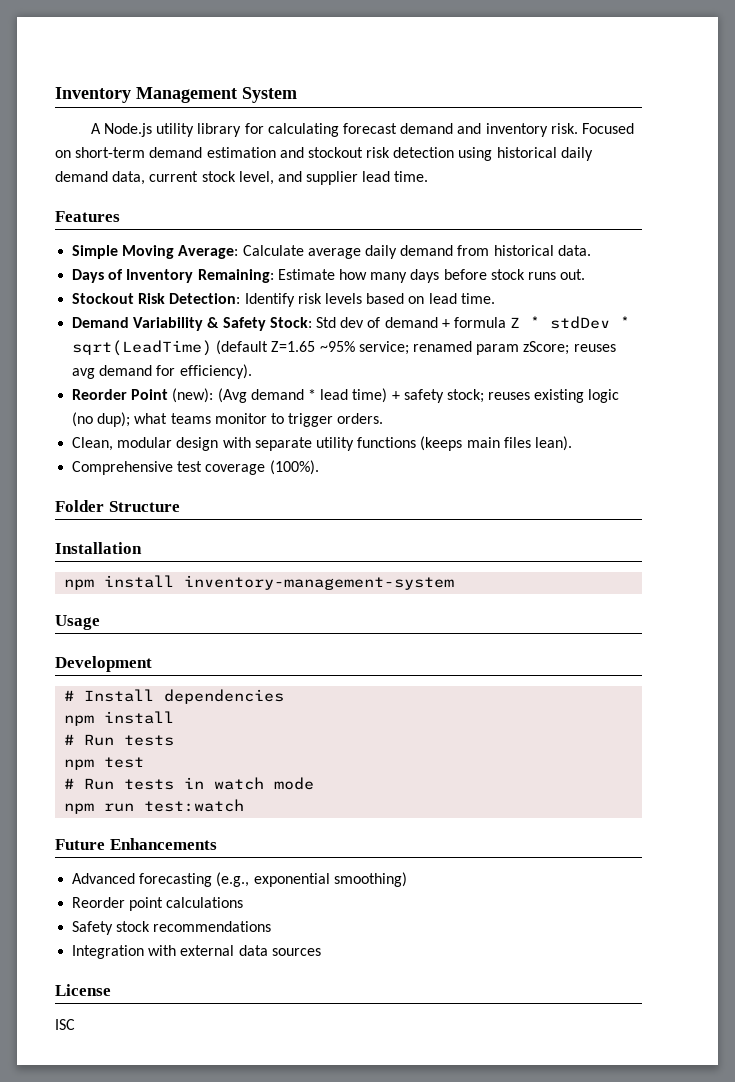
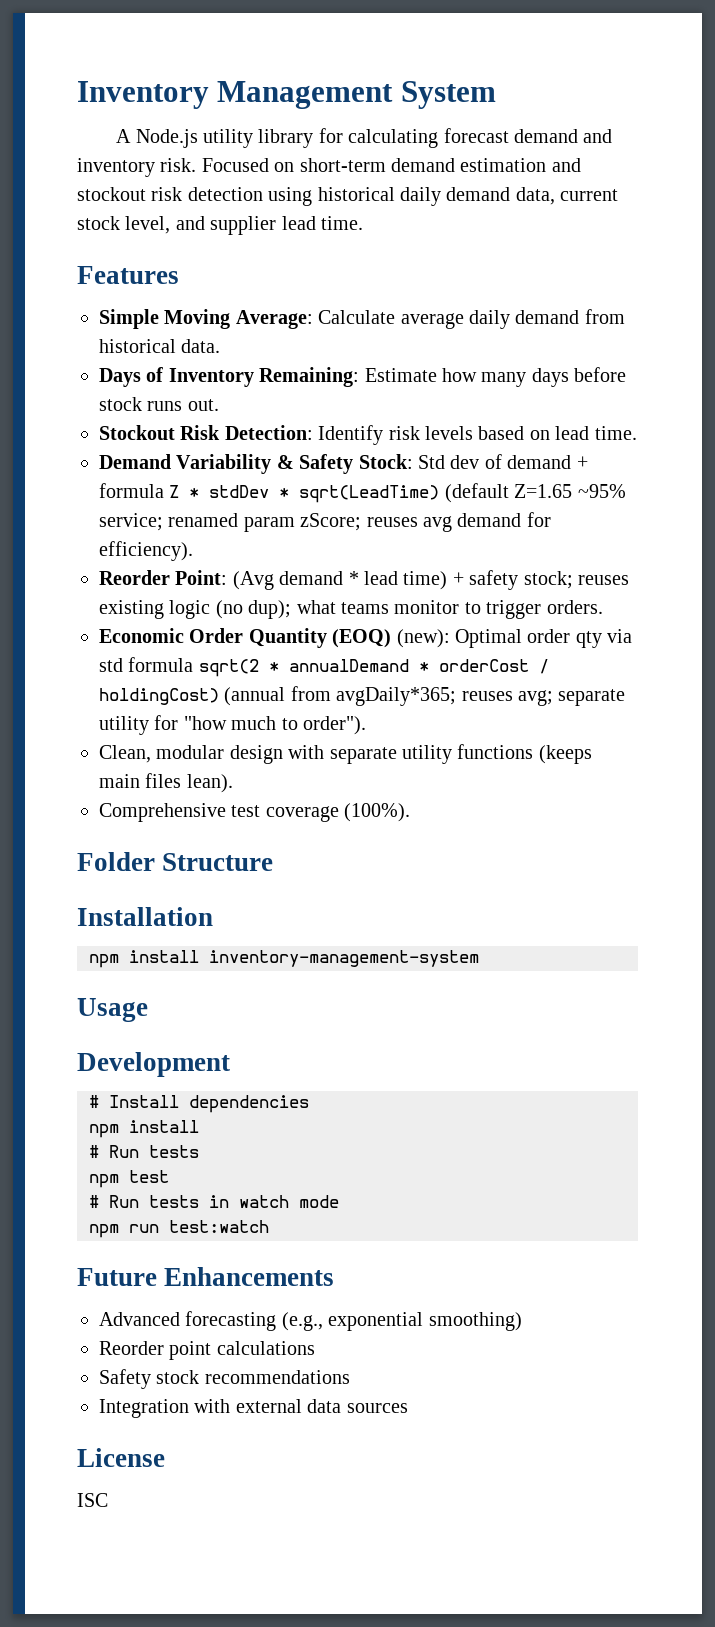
- Reorder Point (new): (Avg demand * lead time) + safety stock; reuses existing logic (no dup); what teams monitor to trigger orders.
+ Reorder Point: (Avg demand * lead time) + safety stock; reuses existing logic (no dup); what teams monitor to trigger orders.
+ Economic Order Quantity (EOQ) (new): Optimal order qty via std formula sqrt(2 * annualDemand * orderCost / holdingCost) (annual from avgDaily*365; reuses avg; separate utility for "how much to order").

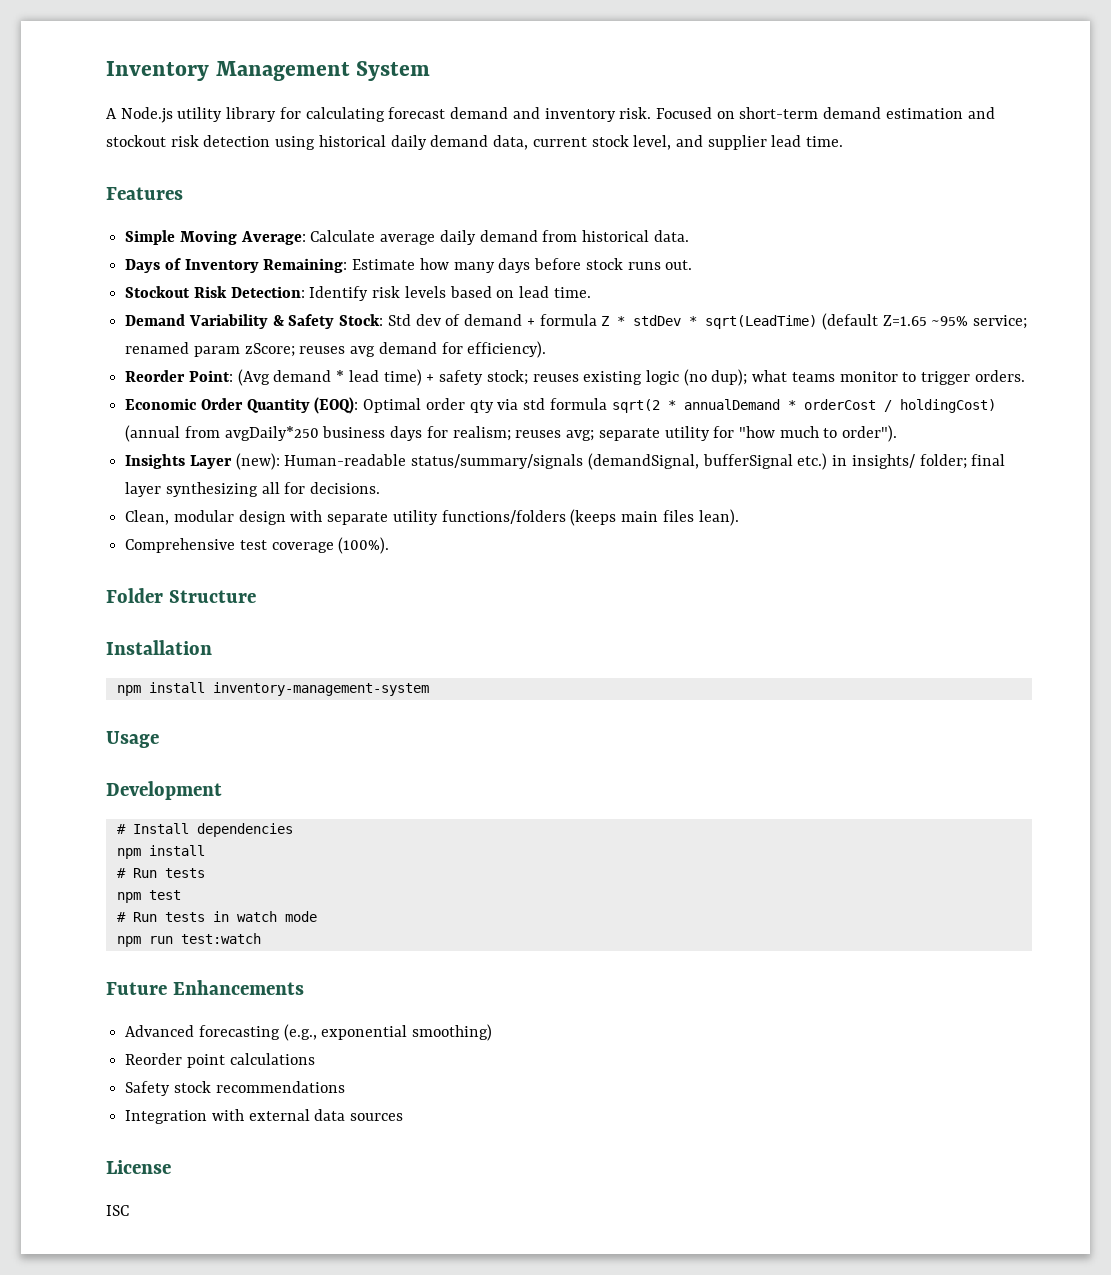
- Economic Order Quantity (EOQ) (new): Optimal order qty via std formula sqrt(2 * annualDemand * orderCost / holdingCost) (annual from avgDaily*365; reuses avg; separate utility for "how much to order").
+ Economic Order Quantity (EOQ): Optimal order qty via std formula sqrt(2 * annualDemand * orderCost / holdingCost) (annual from avgDaily*250 business days for realism; reuses avg; separate utility for "how much to order").
+ Insights Layer (new): Human-readable status/summary/signals (demandSignal, bufferSignal etc.) in insights/ folder; final layer synthesizing all for decisions.
- Clean, modular design with separate utility functions (keeps main files lean).
+ Clean, modular design with separate utility functions/folders (keeps main files lean).

